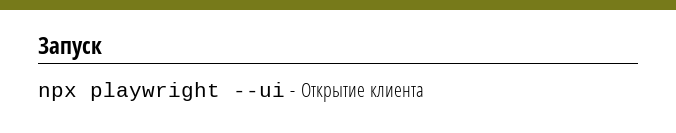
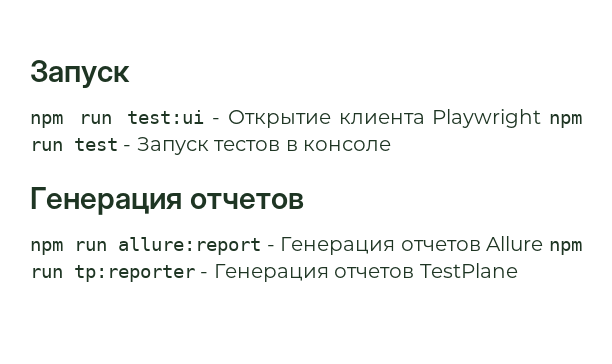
- npx playwright --ui - Открытие клиента
+ npm run test:ui - Открытие клиента Playwright npm run test - Запуск тестов в консоле
+ Генерация отчетов
+ npm run allure:report - Генерация отчетов Allure npm run tp:reporter - Генерация отчетов TestPlane

